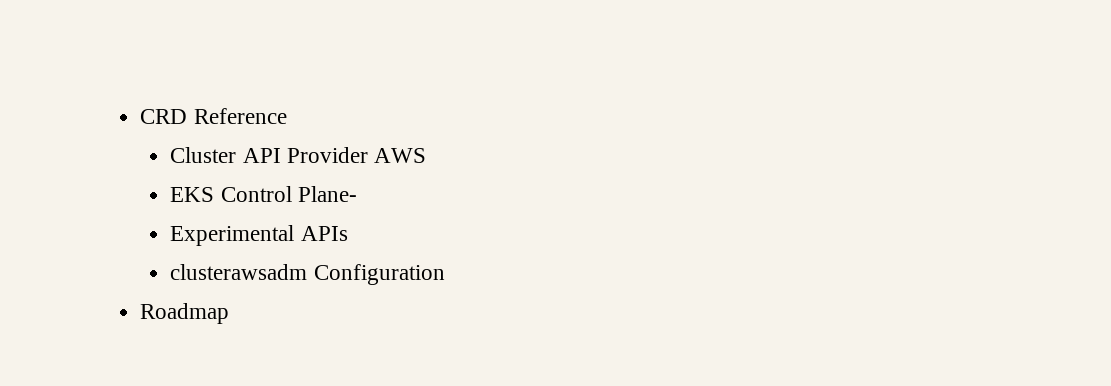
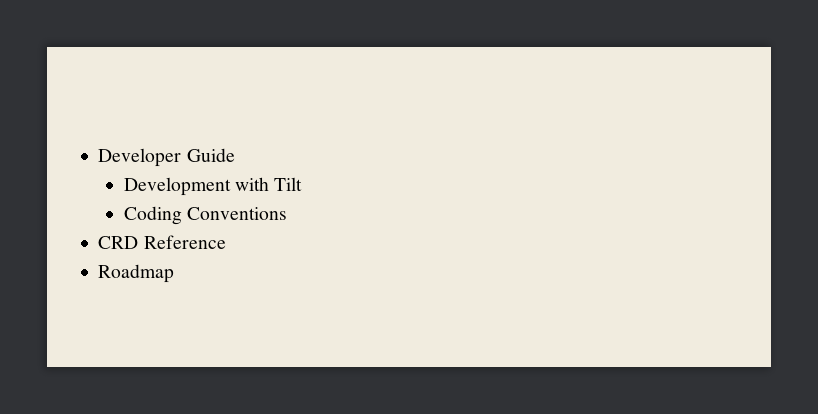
+ Developer Guide
+ Development with Tilt
+ Coding Conventions
  CRD Reference
- Cluster API Provider AWS
- EKS Control Plane-
- Experimental APIs
- clusterawsadm Configuration

